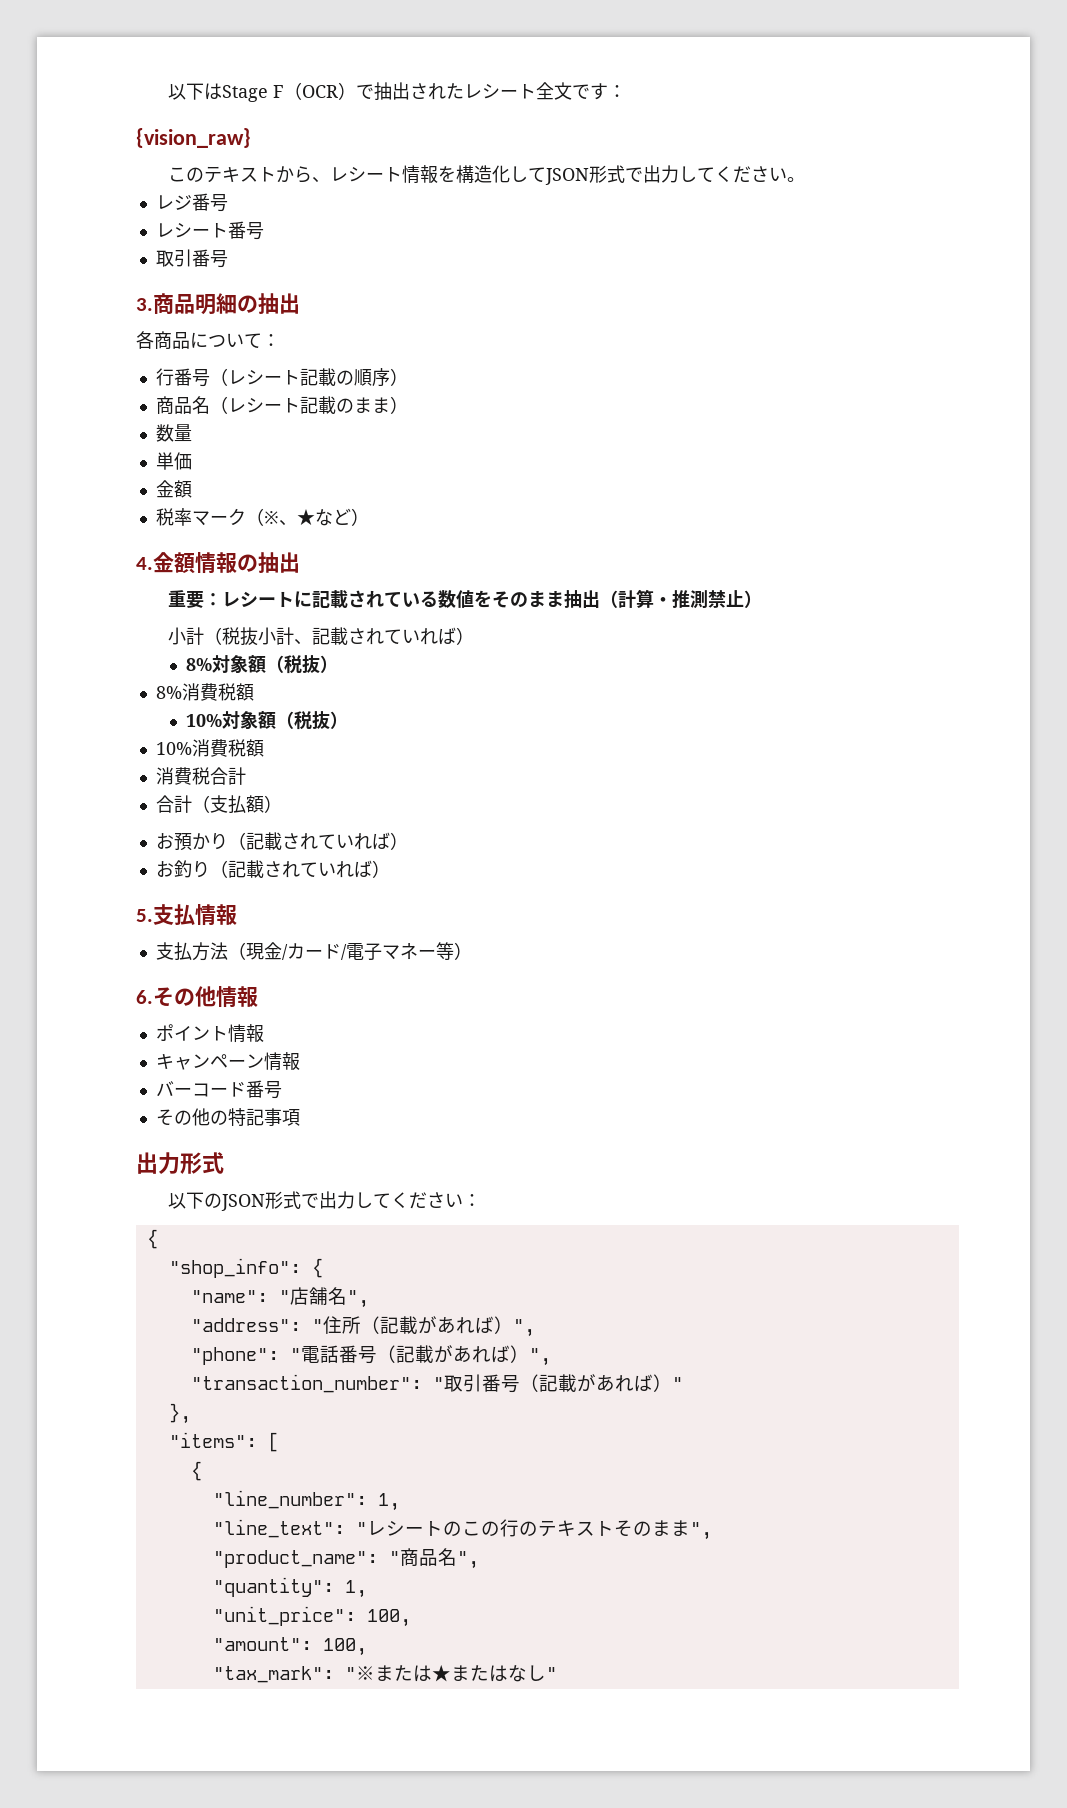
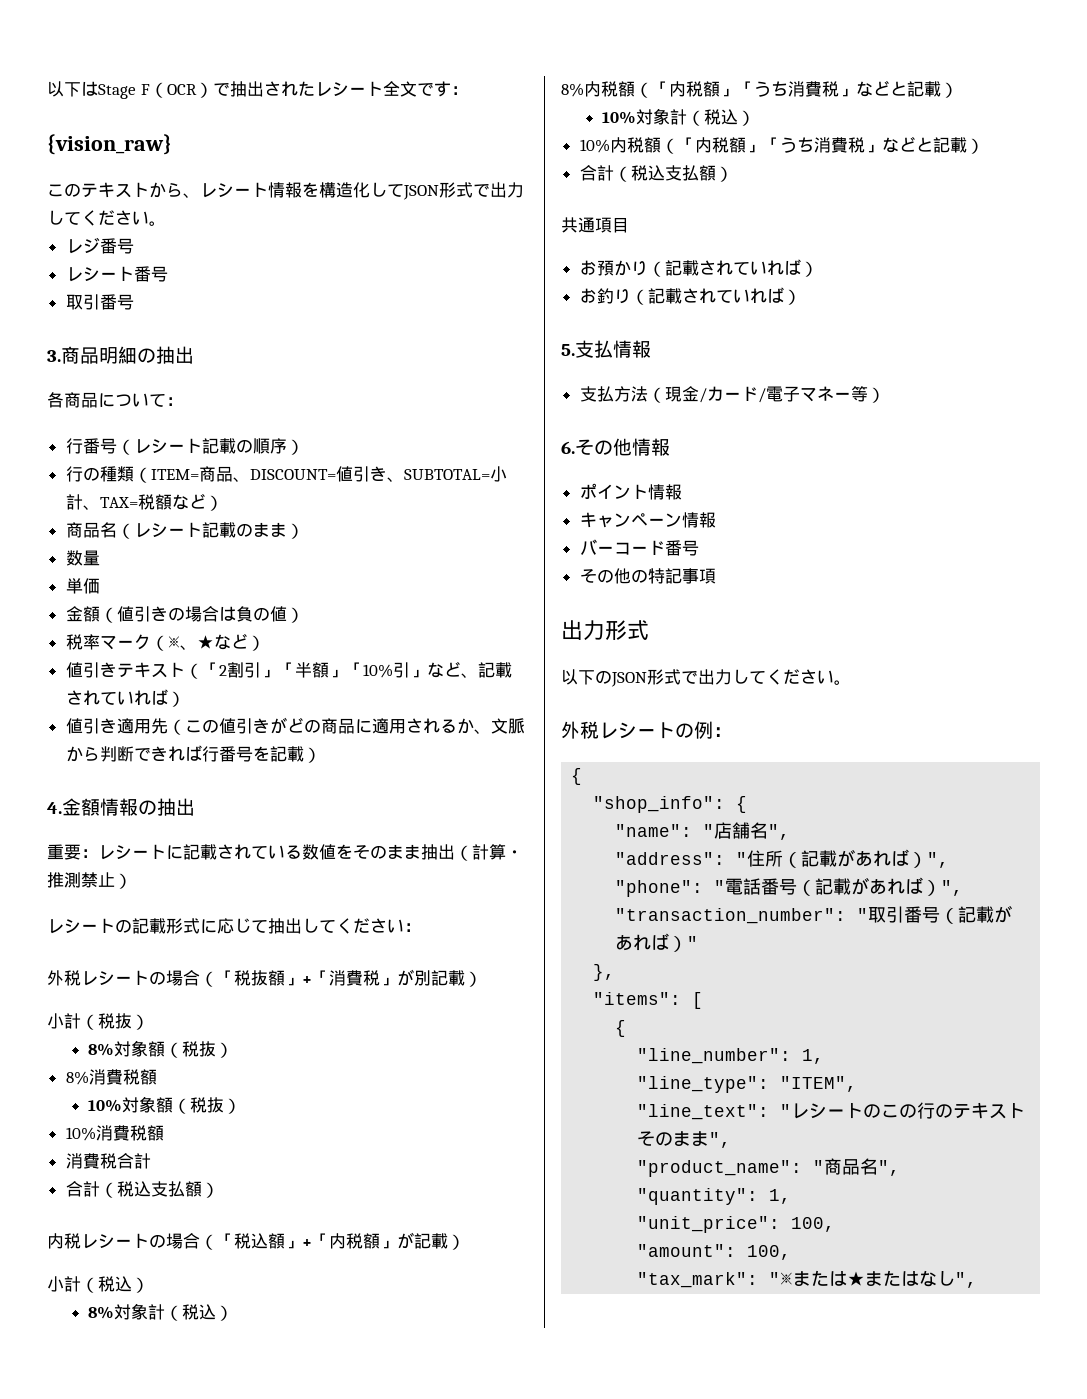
+ 行の種類（ITEM=商品、DISCOUNT=値引き、SUBTOTAL=小計、TAX=税額など）
  単価
- 金額
+ 金額（値引きの場合は負の値）
+ 値引きテキスト（「2割引」「半額」「10%引」など、記載されていれば）
+ 値引き適用先（この値引きがどの商品に適用されるか、文脈から判断できれば行番号を記載）
- 小計（税抜小計、記載されていれば）
+ レシートの記載形式に応じて抽出してください：
+ 外税レシートの場合（「税抜額」+「消費税」が別記載）
+ 小計（税抜）
  消費税合計
- 合計（支払額）
+ 合計（税込支払額）
+ 内税レシートの場合（「税込額」+「内税額」が記載）
+ 小計（税込）
+ 8%対象計（税込）
+ 8%内税額（「内税額」「うち消費税」などと記載）
+ 10%対象計（税込）
+ 10%内税額（「内税額」「うち消費税」などと記載）
+ 合計（税込支払額）
+ 共通項目
- 以下のJSON形式で出力してください：
+ 以下のJSON形式で出力してください。
+ 外税レシートの例：
+ "line_type": "ITEM",
- "tax_mark": "※または★またはなし"
+ "tax_mark": "※または★またはなし",

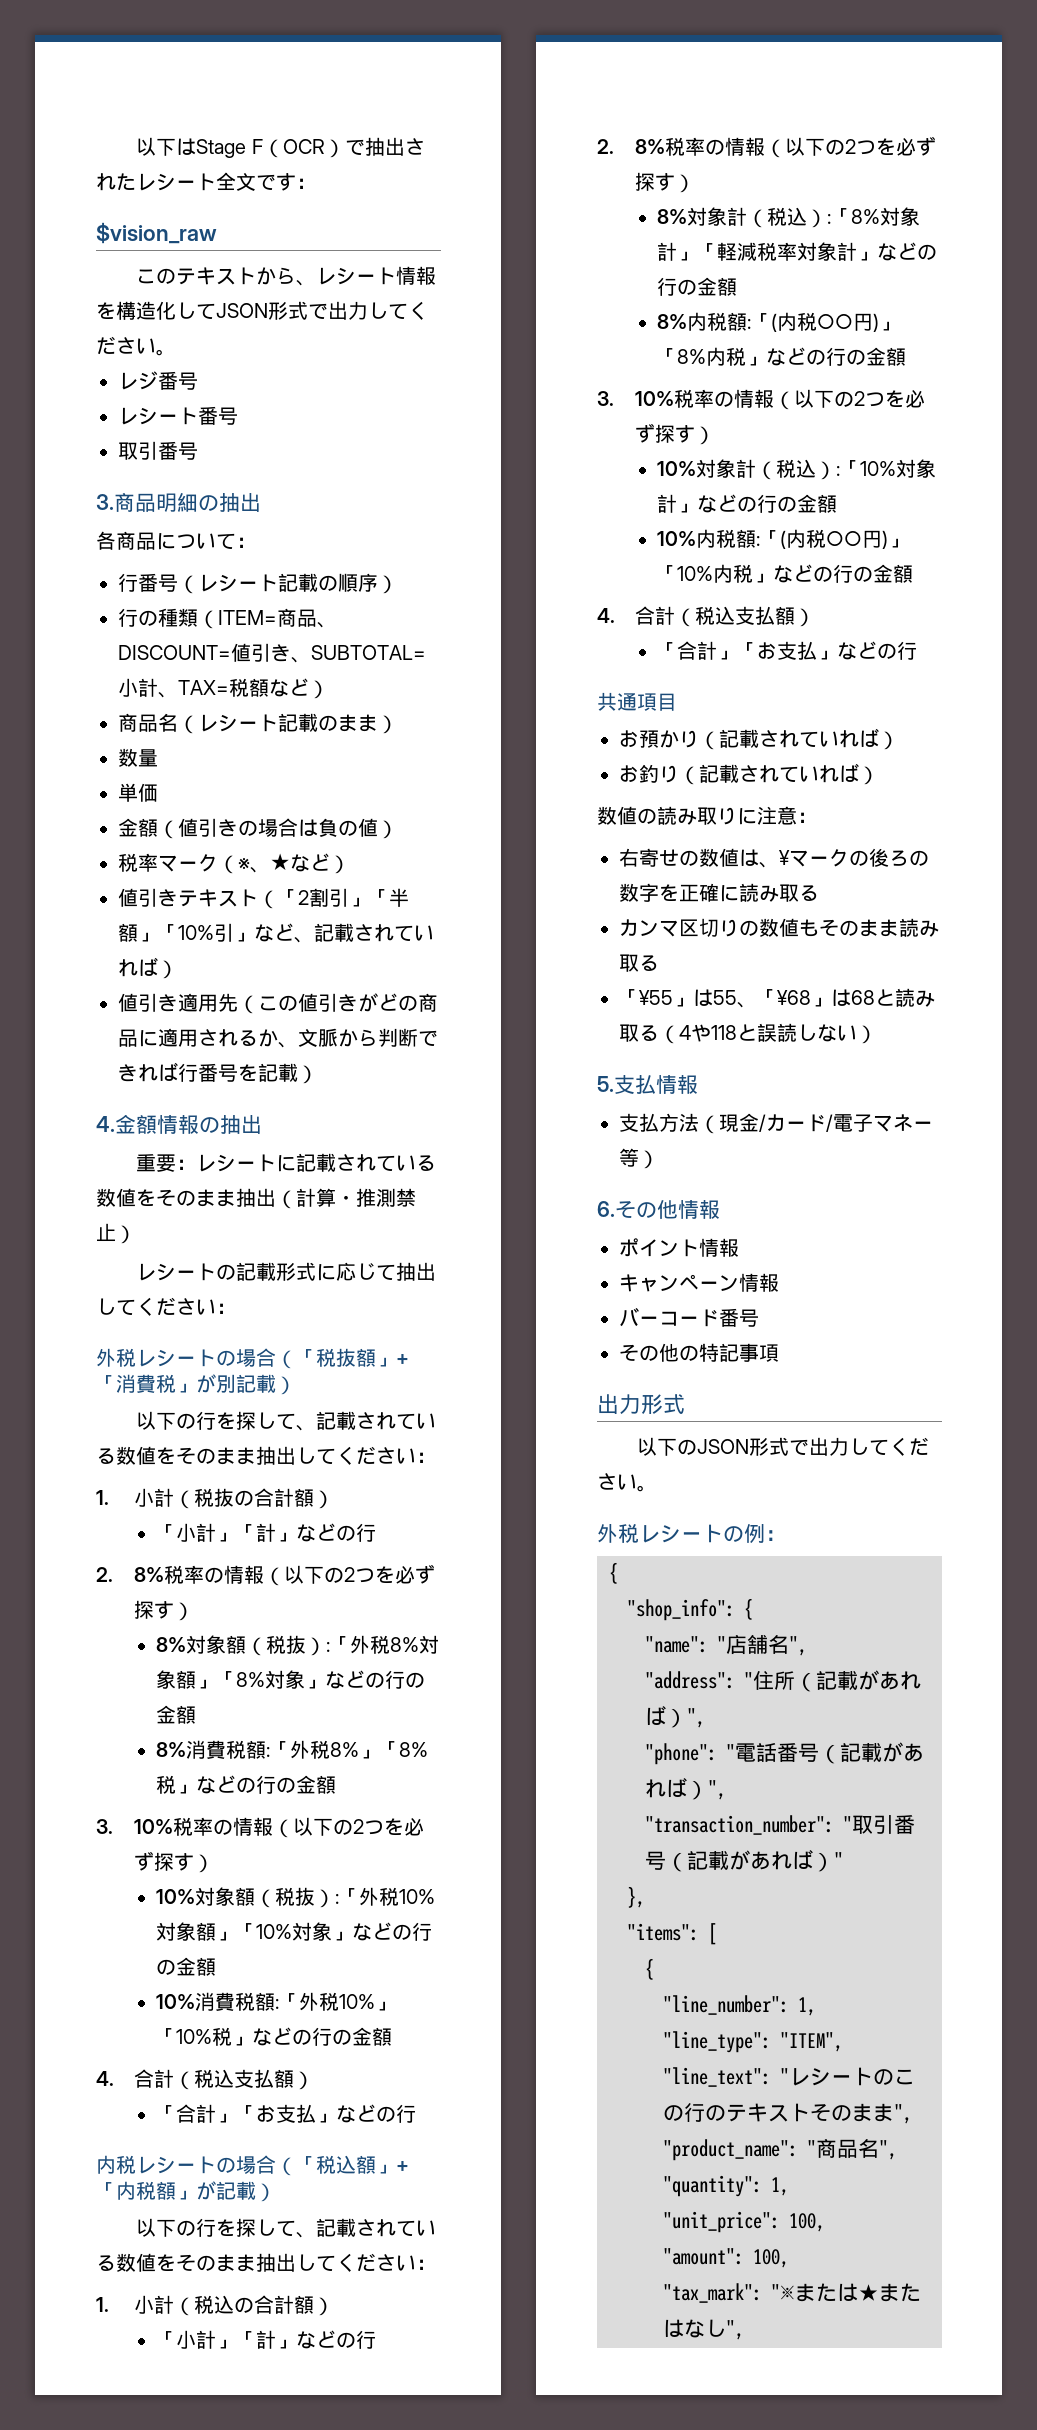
- {vision_raw}
+ $vision_raw
  外税レシートの場合（「税抜額」+「消費税」が別記載）
- 小計（税抜）
+ 以下の行を探して、記載されている数値をそのまま抽出してください：
+ 1.小計（税抜の合計額）
+ 「小計」「計」などの行
+ 2. 8%税率の情報（以下の2つを必ず探す）
- 8%対象額（税抜）
- 8%消費税額
+ 8%対象額（税抜）:「外税8%対象額」「8%対象」などの行の金額
+ 8%消費税額:「外税8%」「8%税」などの行の金額
+ 3. 10%税率の情報（以下の2つを必ず探す）
- 10%対象額（税抜）
- 10%消費税額
- 消費税合計
- 合計（税込支払額）
+ 10%対象額（税抜）:「外税10%対象額」「10%対象」などの行の金額
+ 10%消費税額:「外税10%」「10%税」などの行の金額
+ 4.合計（税込支払額）
+ 「合計」「お支払」などの行
  内税レシートの場合（「税込額」+「内税額」が記載）
- 小計（税込）
+ 以下の行を探して、記載されている数値をそのまま抽出してください：
+ 1.小計（税込の合計額）
+ 「小計」「計」などの行
+ 2. 8%税率の情報（以下の2つを必ず探す）
- 8%対象計（税込）
- 8%内税額（「内税額」「うち消費税」などと記載）
+ 8%対象計（税込）:「8%対象計」「軽減税率対象計」などの行の金額
+ 8%内税額:「(内税○○円)」「8%内税」などの行の金額
+ 3. 10%税率の情報（以下の2つを必ず探す）
- 10%対象計（税込）
- 10%内税額（「内税額」「うち消費税」などと記載）
- 合計（税込支払額）
+ 10%対象計（税込）:「10%対象計」などの行の金額
+ 10%内税額:「(内税○○円)」「10%内税」などの行の金額
+ 4.合計（税込支払額）
+ 「合計」「お支払」などの行
+ 数値の読み取りに注意：
+ 右寄せの数値は、¥マークの後ろの数字を正確に読み取る
+ カンマ区切りの数値もそのまま読み取る
+ 「¥55」は55、「¥68」は68と読み取る（4や118と誤読しない）

